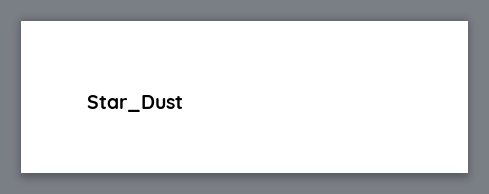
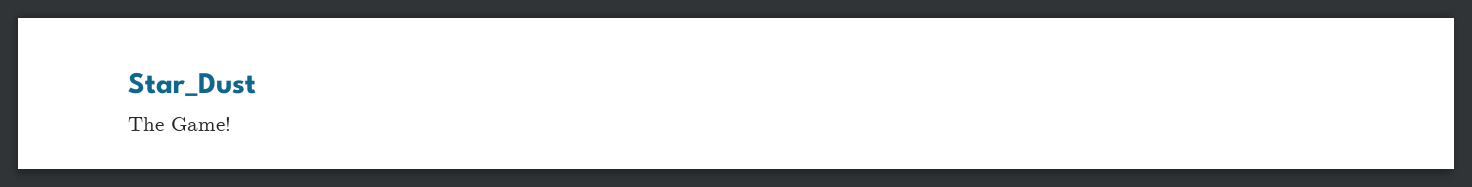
+ The Game!

